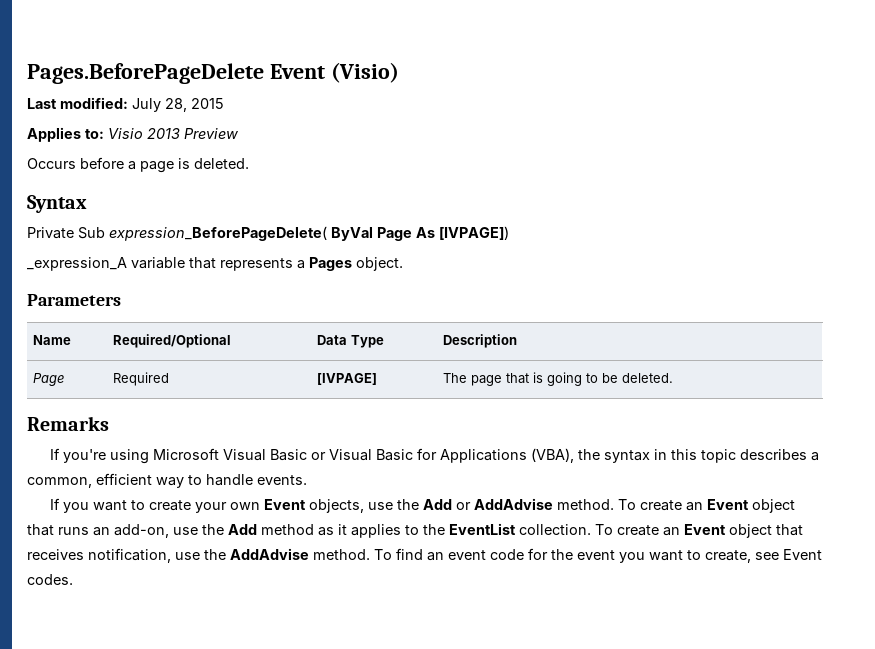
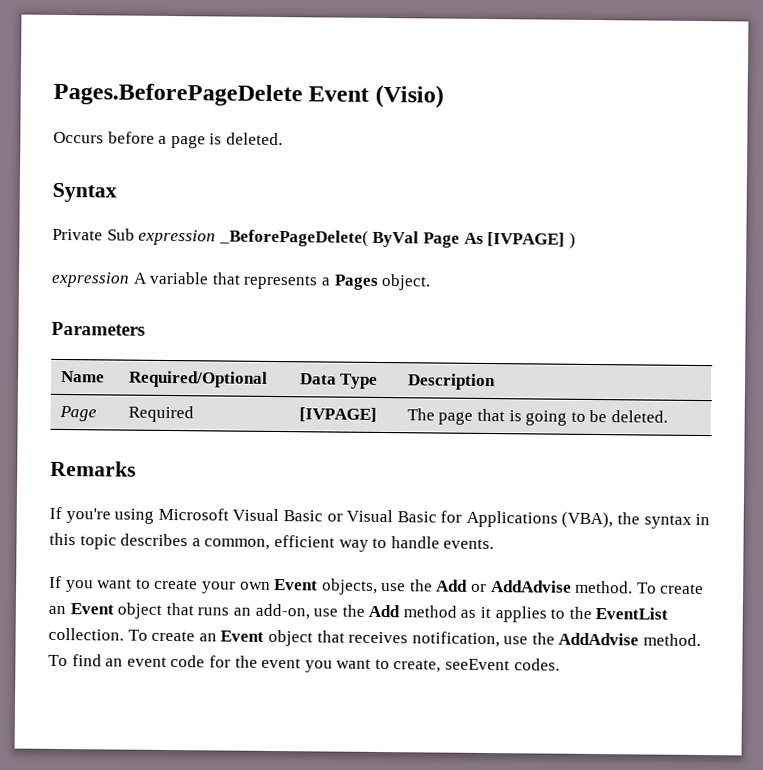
- Last modified: July 28, 2015
- Applies to: Visio 2013 Preview
- Private Sub expression_BeforePageDelete( ByVal Page As [IVPAGE])
- _expression_A variable that represents a Pages object.
+ Private Sub expression _BeforePageDelete( ByVal Page As [IVPAGE] )
+ expression A variable that represents a Pages object.
- To find an event code for the event you want to create, see Event codes.
+ To find an event code for the event you want to create, seeEvent codes.

